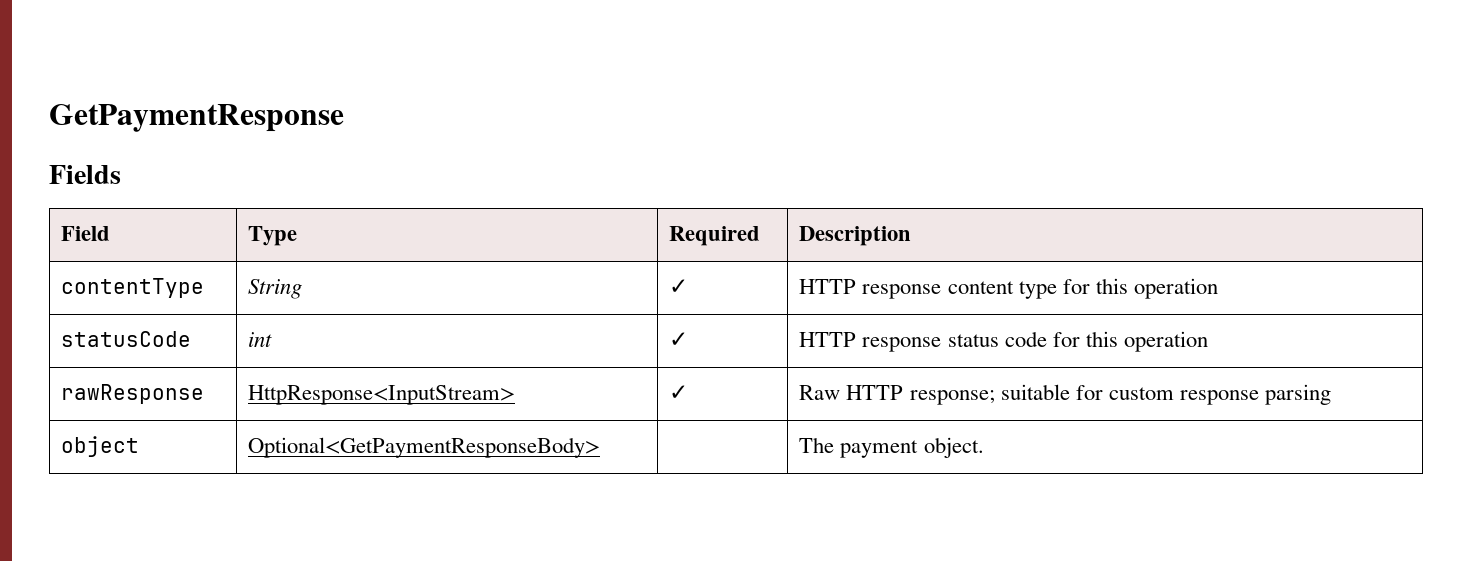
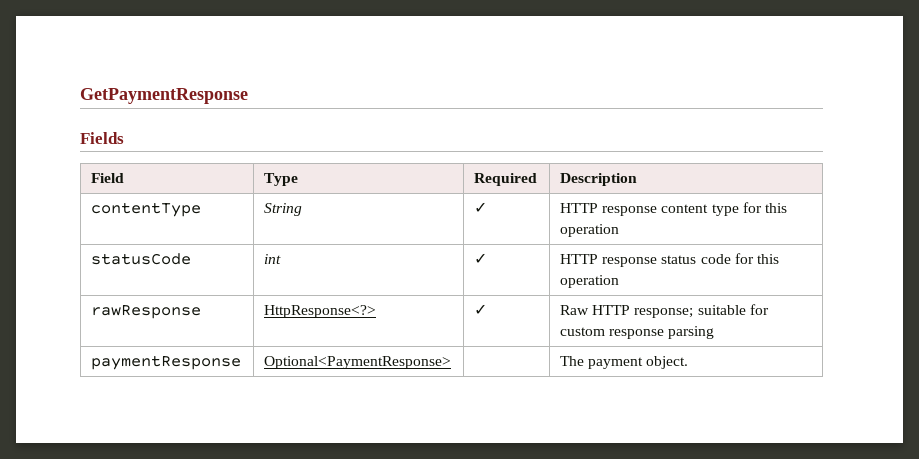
- rawResponse | HttpResponse<InputStream> | ✓ | Raw HTTP response; suitable for custom response parsing
+ rawResponse | HttpResponse<?> | ✓ | Raw HTTP response; suitable for custom response parsing
- object | Optional<GetPaymentResponseBody> | | The payment object.
+ paymentResponse | Optional<PaymentResponse> | | The payment object.

